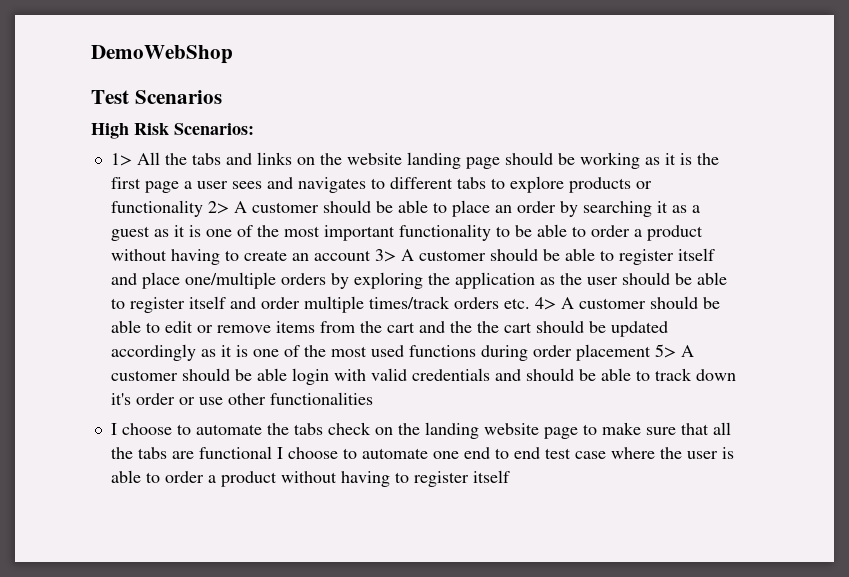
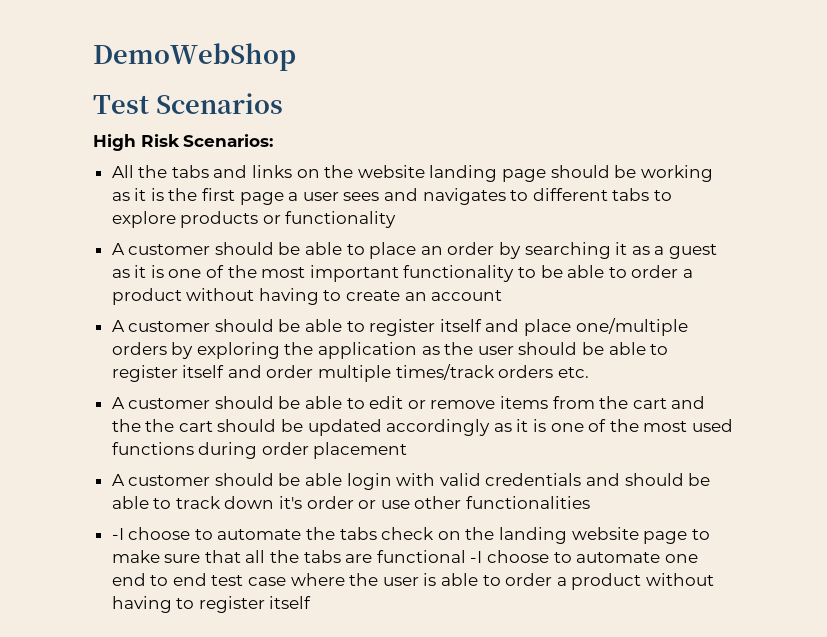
- 1> All the tabs and links on the website landing page should be working as it is the first page a user sees and navigates to different tabs to explore products or functionality 2> A customer should be able to place an order by searching it as a guest as it is one of the most important functionality to be able to order a product without having to create an account 3> A customer should be able to register itself and place one/multiple orders by exploring the application as the user should be able to register itself and order multiple times/track orders etc. 4> A customer should be able to edit or remove items from the cart and the the cart should be updated accordingly as it is one of the most used functions during order placement 5> A customer should be able login with valid credentials and should be able to track down it's order or use other functionalities
+ All the tabs and links on the website landing page should be working as it is the first page a user sees and navigates to different tabs to explore products or functionality
+ A customer should be able to place an order by searching it as a guest as it is one of the most important functionality to be able to order a product without having to create an account
+ A customer should be able to register itself and place one/multiple orders by exploring the application as the user should be able to register itself and order multiple times/track orders etc.
+ A customer should be able to edit or remove items from the cart and the the cart should be updated accordingly as it is one of the most used functions during order placement
+ A customer should be able login with valid credentials and should be able to track down it's order or use other functionalities
- I choose to automate the tabs check on the landing website page to make sure that all the tabs are functional I choose to automate one end to end test case where the user is able to order a product without having to register itself
+ -I choose to automate the tabs check on the landing website page to make sure that all the tabs are functional -I choose to automate one end to end test case where the user is able to order a product without having to register itself

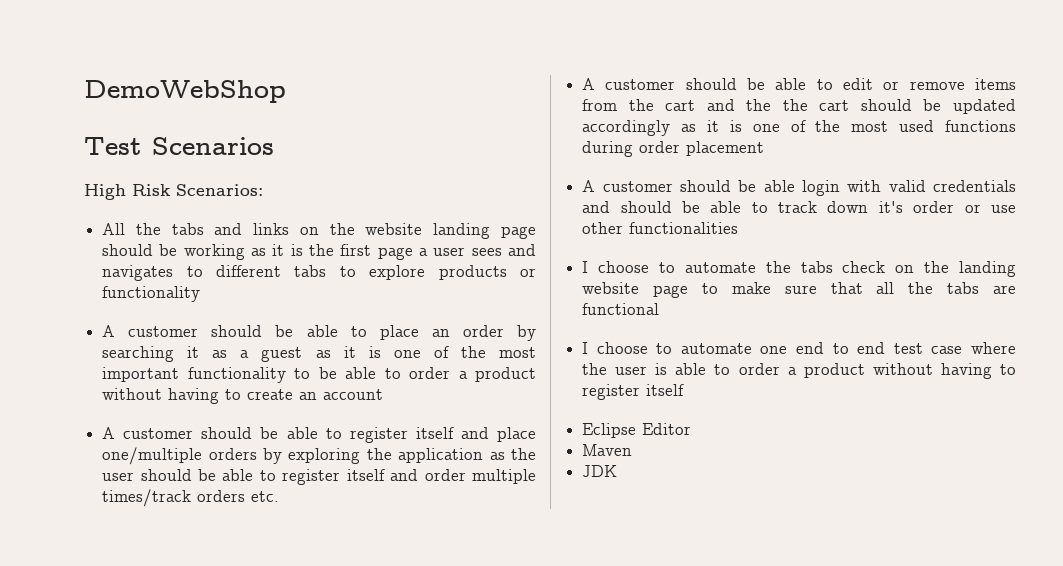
- -I choose to automate the tabs check on the landing website page to make sure that all the tabs are functional -I choose to automate one end to end test case where the user is able to order a product without having to register itself
+ I choose to automate the tabs check on the landing website page to make sure that all the tabs are functional
+ I choose to automate one end to end test case where the user is able to order a product without having to register itself
+ Eclipse Editor
+ Maven
+ JDK

